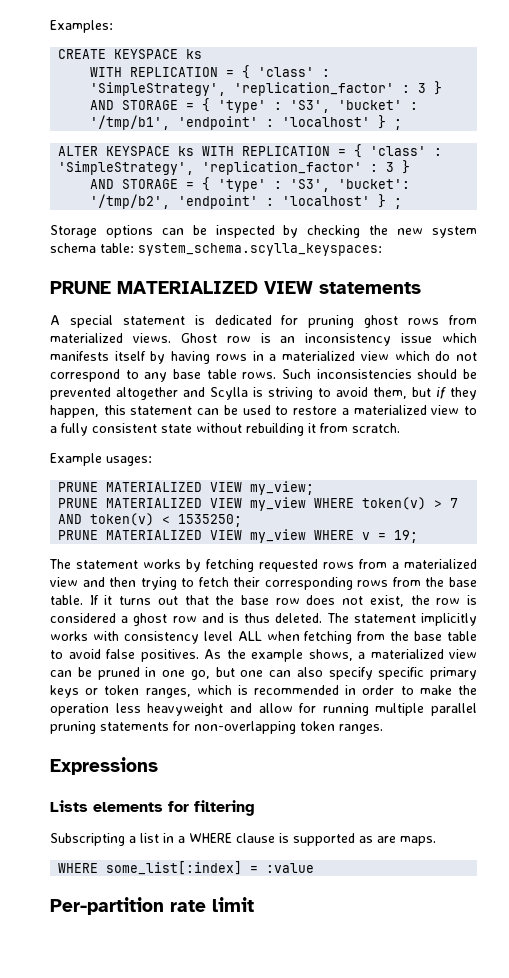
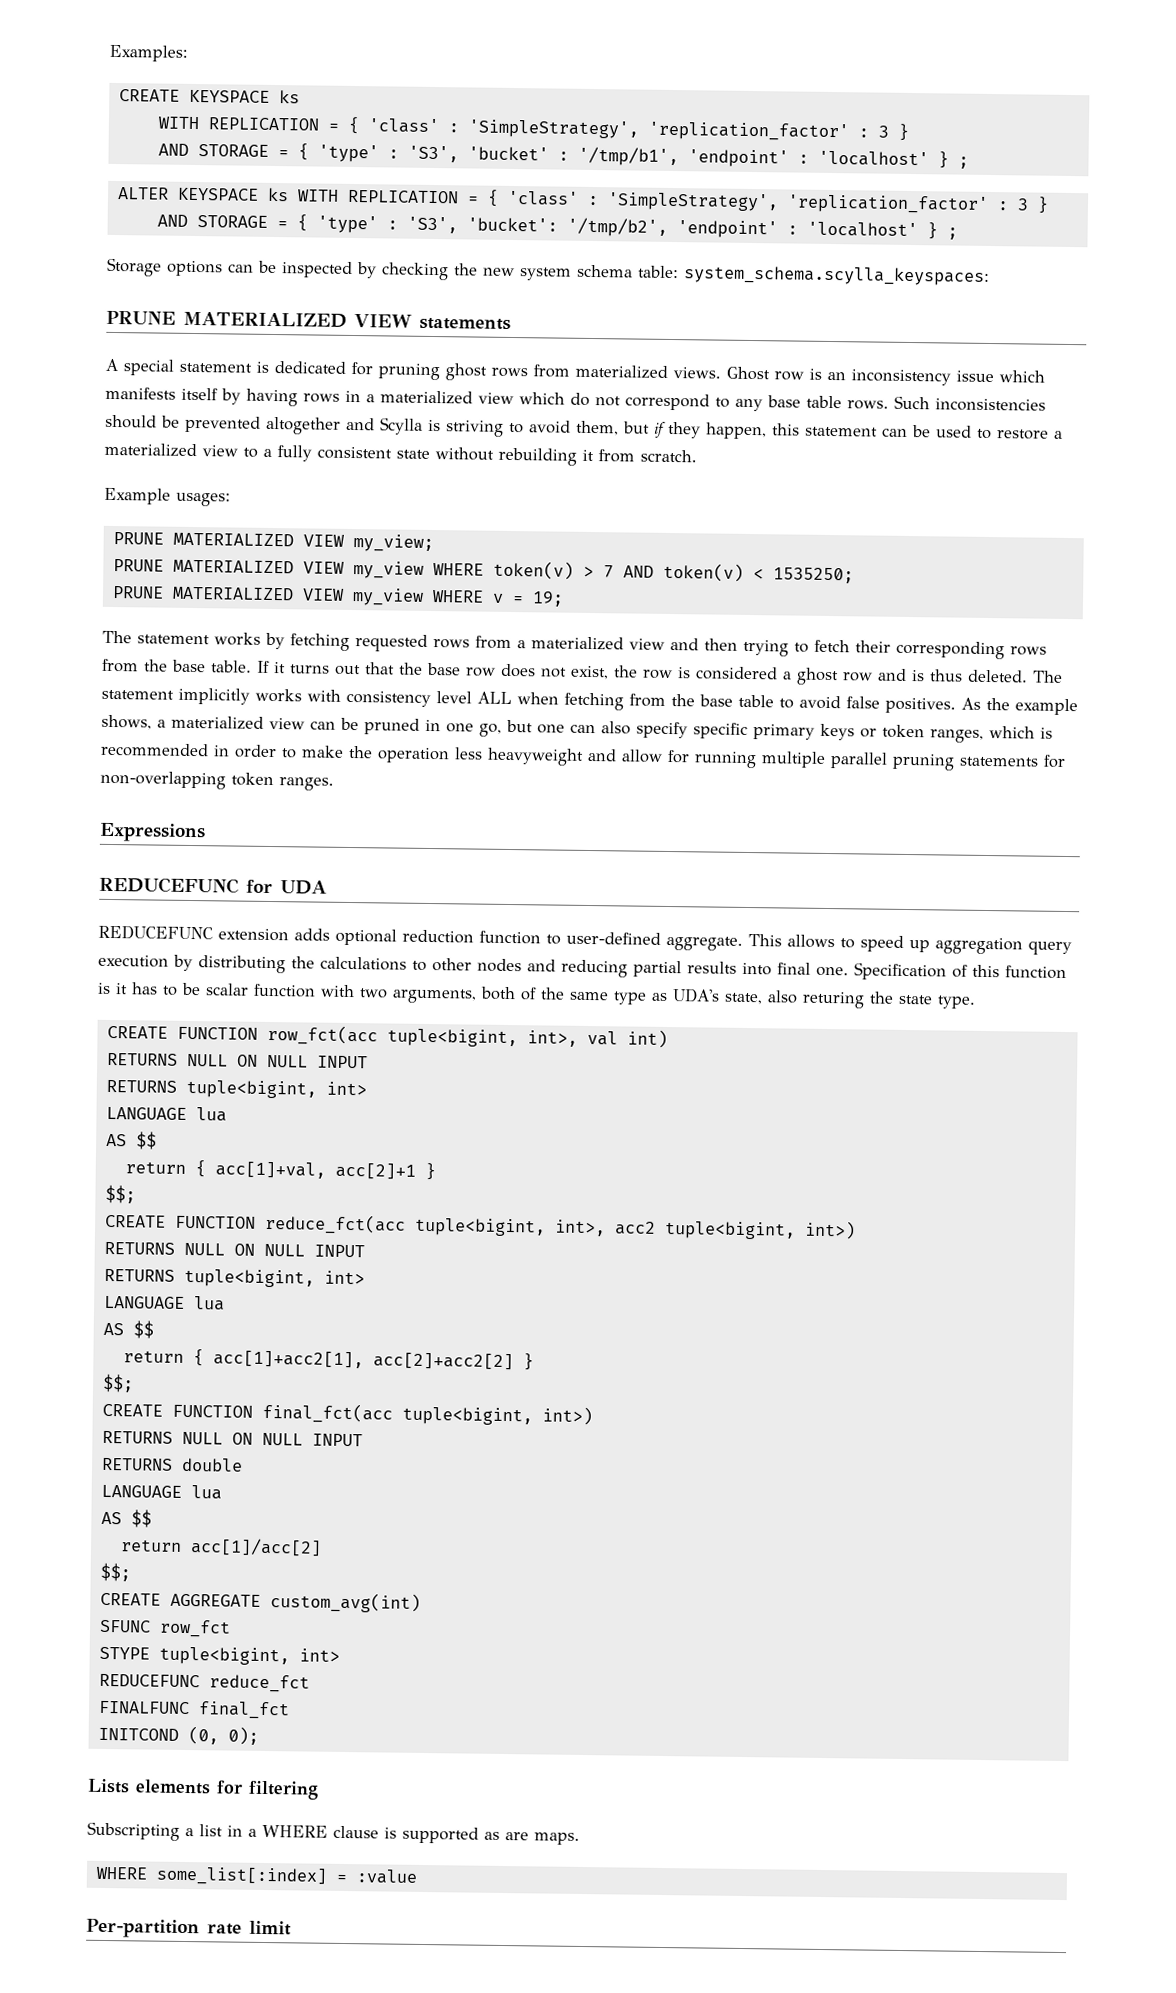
+ REDUCEFUNC for UDA
+ REDUCEFUNC extension adds optional reduction function to user-defined aggregate. This allows to speed up aggregation query execution by distributing the calculations to other nodes and reducing partial results into final one. Specification of this function is it has to be scalar function with two arguments, both of the same type as UDA's state, also returing the state type.
+ CREATE FUNCTION row_fct(acc tuple<bigint, int>, val int)
+ RETURNS NULL ON NULL INPUT
+ RETURNS tuple<bigint, int>
+ LANGUAGE lua
+ AS $$
+ return { acc[1]+val, acc[2]+1 }
+ $$;
+ CREATE FUNCTION reduce_fct(acc tuple<bigint, int>, acc2 tuple<bigint, int>)
+ RETURNS NULL ON NULL INPUT
+ RETURNS tuple<bigint, int>
+ LANGUAGE lua
+ AS $$
+ return { acc[1]+acc2[1], acc[2]+acc2[2] }
+ $$;
+ CREATE FUNCTION final_fct(acc tuple<bigint, int>)
+ RETURNS NULL ON NULL INPUT
+ RETURNS double
+ LANGUAGE lua
+ AS $$
+ return acc[1]/acc[2]
+ $$;
+ CREATE AGGREGATE custom_avg(int)
+ SFUNC row_fct
+ STYPE tuple<bigint, int>
+ REDUCEFUNC reduce_fct
+ FINALFUNC final_fct
+ INITCOND (0, 0);

